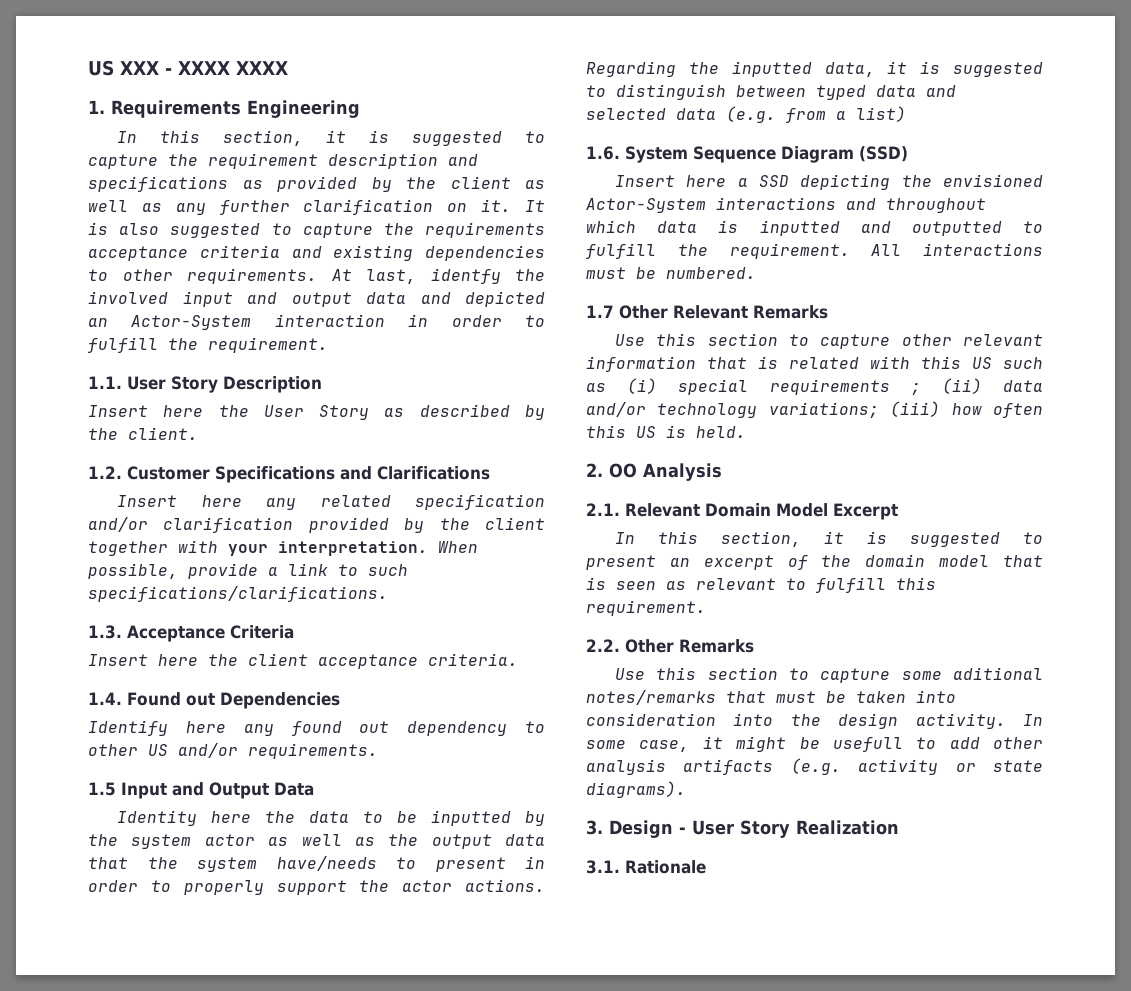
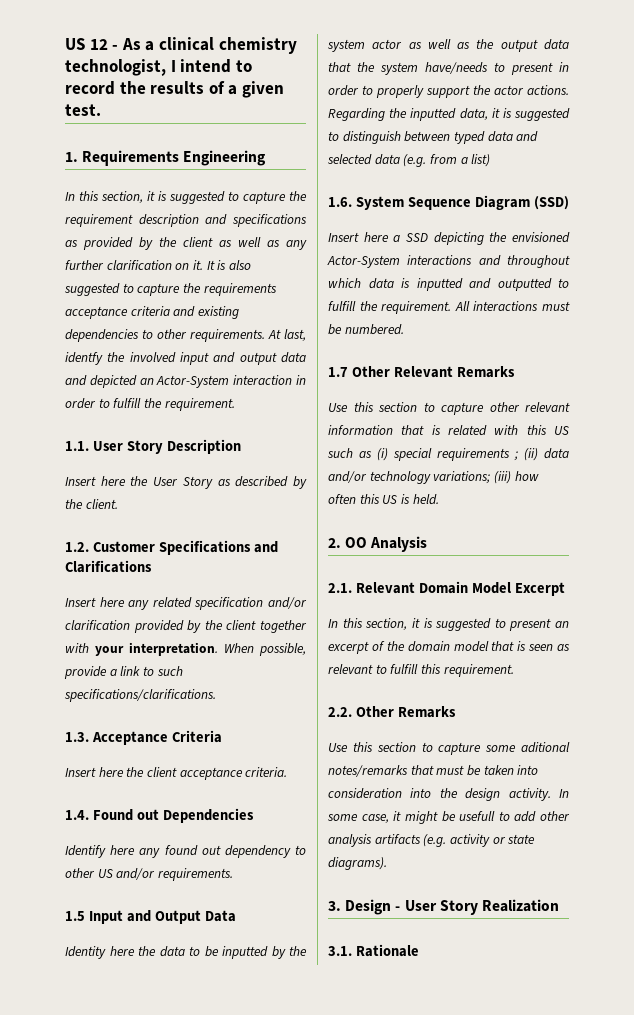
- US XXX - XXXX XXXX
+ US 12 - As a clinical chemistry technologist, I intend to record the results of a given test.

